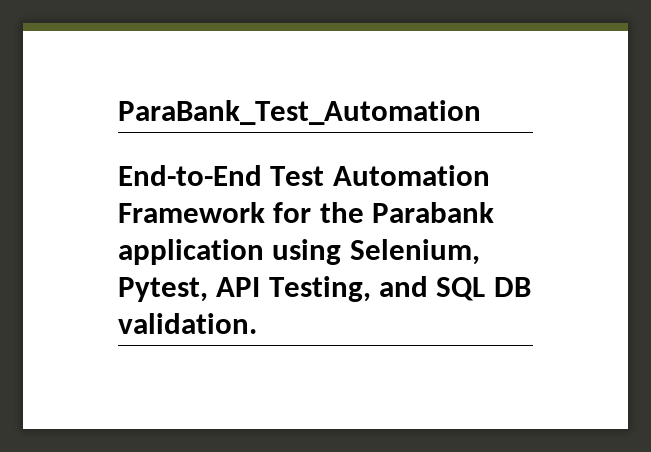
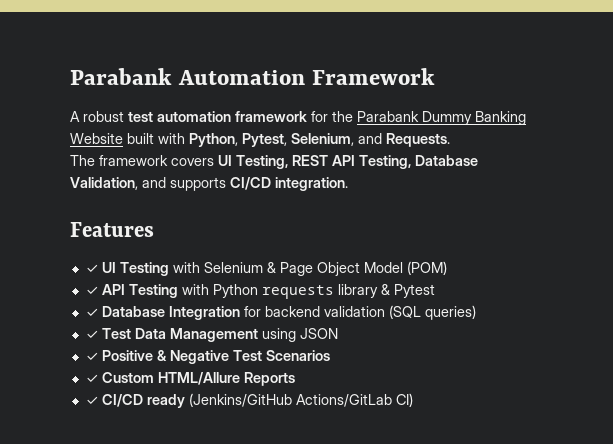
- ParaBank_Test_Automation
- End-to-End Test Automation Framework for the Parabank application using Selenium, Pytest, API Testing, and SQL DB validation.
+ Parabank Automation Framework
+ A robust test automation framework for the Parabank Dummy Banking Website built with Python, Pytest, Selenium, and Requests.
+ The framework covers UI Testing, REST API Testing, Database Validation, and supports CI/CD integration.
+ Features
+ ✓ UI Testing with Selenium & Page Object Model (POM)
+ ✓ API Testing with Python requests library & Pytest
+ ✓ Database Integration for backend validation (SQL queries)
+ ✓ Test Data Management using JSON
+ ✓ Positive & Negative Test Scenarios
+ ✓ Custom HTML/Allure Reports
+ ✓ CI/CD ready (Jenkins/GitHub Actions/GitLab CI)

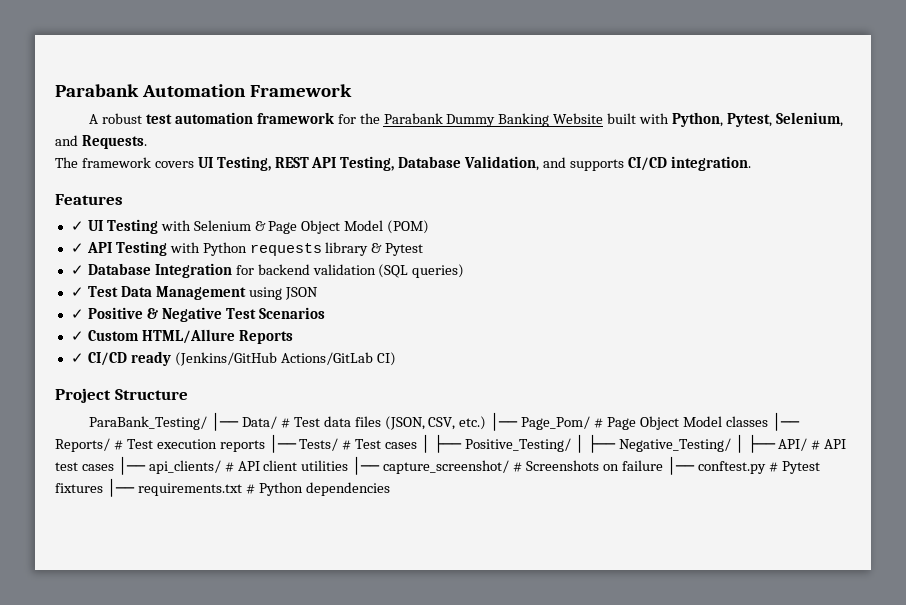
+ Project Structure
+ ParaBank_Testing/ │── Data/ # Test data files (JSON, CSV, etc.) │── Page_Pom/ # Page Object Model classes │── Reports/ # Test execution reports │── Tests/ # Test cases │ ├── Positive_Testing/ │ ├── Negative_Testing/ │ ├── API/ # API test cases │── api_clients/ # API client utilities │── capture_screenshot/ # Screenshots on failure │── conftest.py # Pytest fixtures │── requirements.txt # Python dependencies

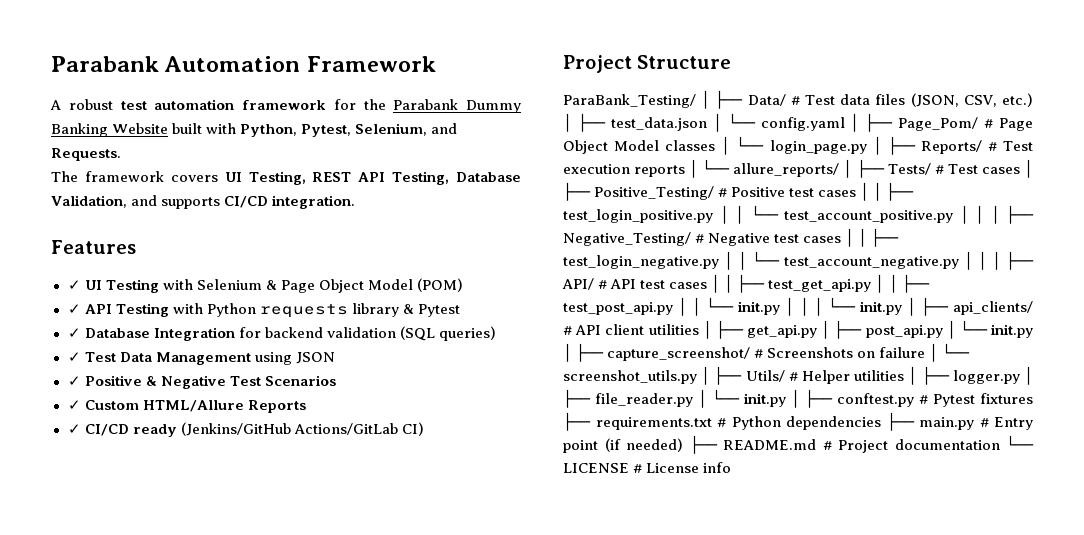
- ParaBank_Testing/ │── Data/ # Test data files (JSON, CSV, etc.) │── Page_Pom/ # Page Object Model classes │── Reports/ # Test execution reports │── Tests/ # Test cases │ ├── Positive_Testing/ │ ├── Negative_Testing/ │ ├── API/ # API test cases │── api_clients/ # API client utilities │── capture_screenshot/ # Screenshots on failure │── conftest.py # Pytest fixtures │── requirements.txt # Python dependencies
+ ParaBank_Testing/ │ ├── Data/ # Test data files (JSON, CSV, etc.) │ ├── test_data.json │ └── config.yaml │ ├── Page_Pom/ # Page Object Model classes │ └── login_page.py │ ├── Reports/ # Test execution reports │ └── allure_reports/ │ ├── Tests/ # Test cases │ ├── Positive_Testing/ # Positive test cases │ │ ├── test_login_positive.py │ │ └── test_account_positive.py │ │ │ ├── Negative_Testing/ # Negative test cases │ │ ├── test_login_negative.py │ │ └── test_account_negative.py │ │ │ ├── API/ # API test cases │ │ ├── test_get_api.py │ │ ├── test_post_api.py │ │ └── init.py │ │ │ └── init.py │ ├── api_clients/ # API client utilities │ ├── get_api.py │ ├── post_api.py │ └── init.py │ ├── capture_screenshot/ # Screenshots on failure │ └── screenshot_utils.py │ ├── Utils/ # Helper utilities │ ├── logger.py │ ├── file_reader.py │ └── init.py │ ├── conftest.py # Pytest fixtures ├── requirements.txt # Python dependencies ├── main.py # Entry point (if needed) ├── README.md # Project documentation └── LICENSE # License info

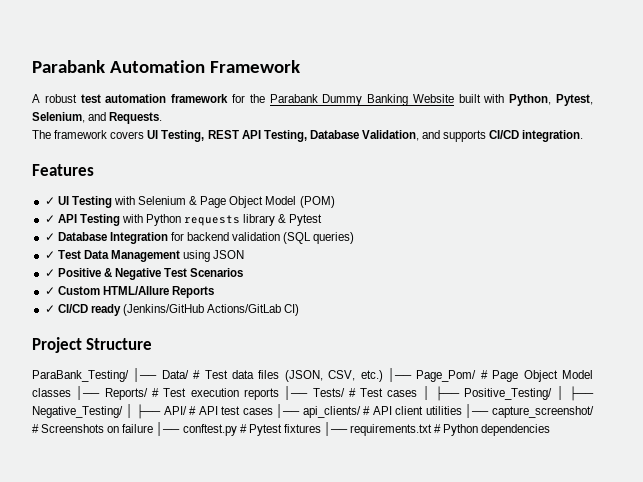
- ParaBank_Testing/ │ ├── Data/ # Test data files (JSON, CSV, etc.) │ ├── test_data.json │ └── config.yaml │ ├── Page_Pom/ # Page Object Model classes │ └── login_page.py │ ├── Reports/ # Test execution reports │ └── allure_reports/ │ ├── Tests/ # Test cases │ ├── Positive_Testing/ # Positive test cases │ │ ├── test_login_positive.py │ │ └── test_account_positive.py │ │ │ ├── Negative_Testing/ # Negative test cases │ │ ├── test_login_negative.py │ │ └── test_account_negative.py │ │ │ ├── API/ # API test cases │ │ ├── test_get_api.py │ │ ├── test_post_api.py │ │ └── init.py │ │ │ └── init.py │ ├── api_clients/ # API client utilities │ ├── get_api.py │ ├── post_api.py │ └── init.py │ ├── capture_screenshot/ # Screenshots on failure │ └── screenshot_utils.py │ ├── Utils/ # Helper utilities │ ├── logger.py │ ├── file_reader.py │ └── init.py │ ├── conftest.py # Pytest fixtures ├── requirements.txt # Python dependencies ├── main.py # Entry point (if needed) ├── README.md # Project documentation └── LICENSE # License info
+ ParaBank_Testing/ │── Data/ # Test data files (JSON, CSV, etc.) │── Page_Pom/ # Page Object Model classes │── Reports/ # Test execution reports │── Tests/ # Test cases │ ├── Positive_Testing/ │ ├── Negative_Testing/ │ ├── API/ # API test cases │── api_clients/ # API client utilities │── capture_screenshot/ # Screenshots on failure │── conftest.py # Pytest fixtures │── requirements.txt # Python dependencies

